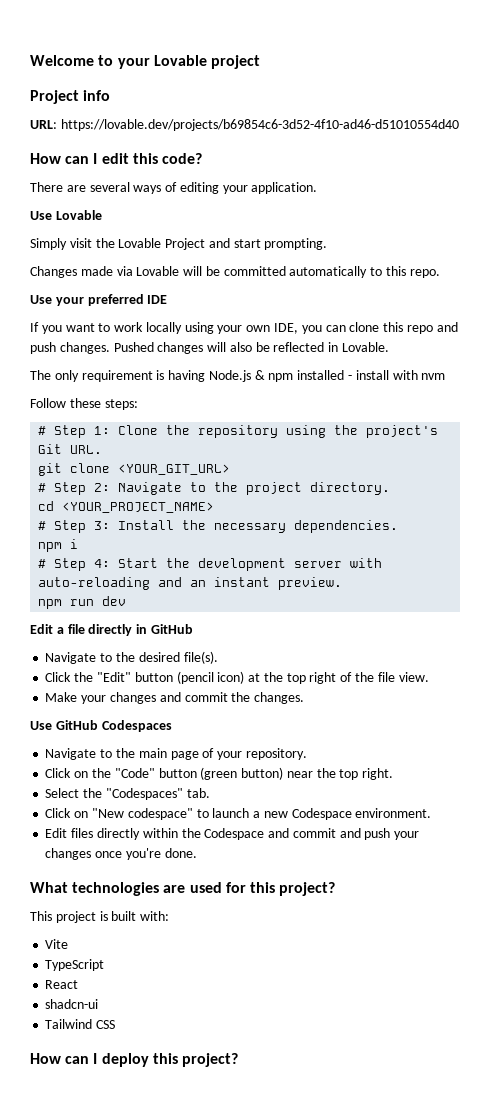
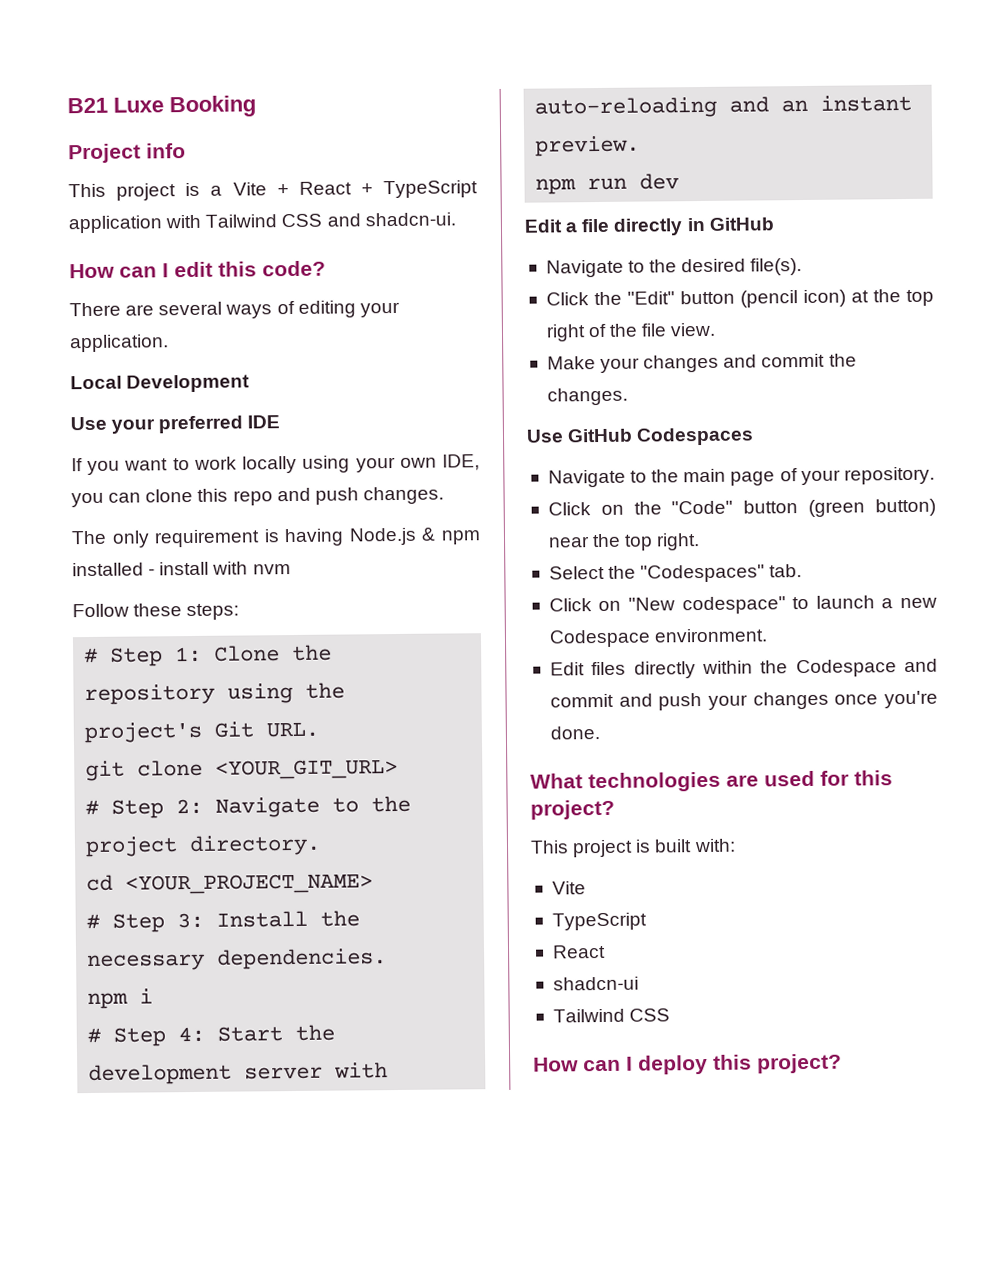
- Welcome to your Lovable project
+ B21 Luxe Booking
  Project info
- URL: https://lovable.dev/projects/b69854c6-3d52-4f10-ad46-d51010554d40
+ This project is a Vite + React + TypeScript application with Tailwind CSS and shadcn-ui.
- Use Lovable
- Simply visit the Lovable Project and start prompting.
- Changes made via Lovable will be committed automatically to this repo.
+ Local Development
- Pushed changes will also be reflected in Lovable.

